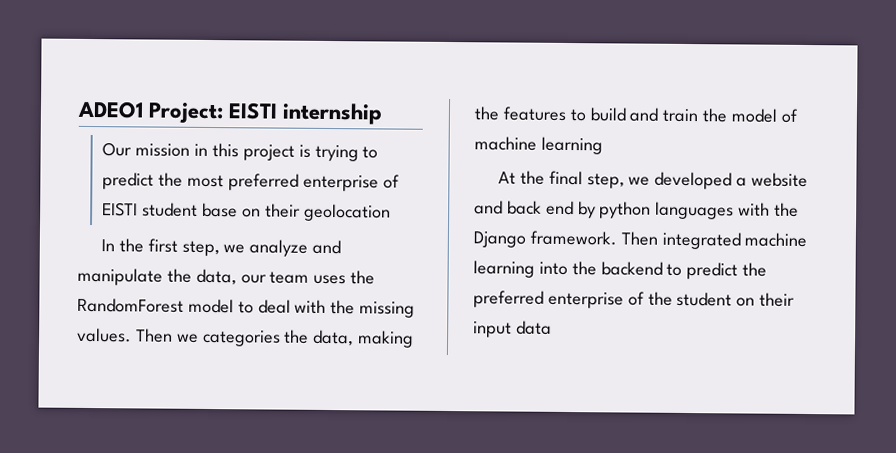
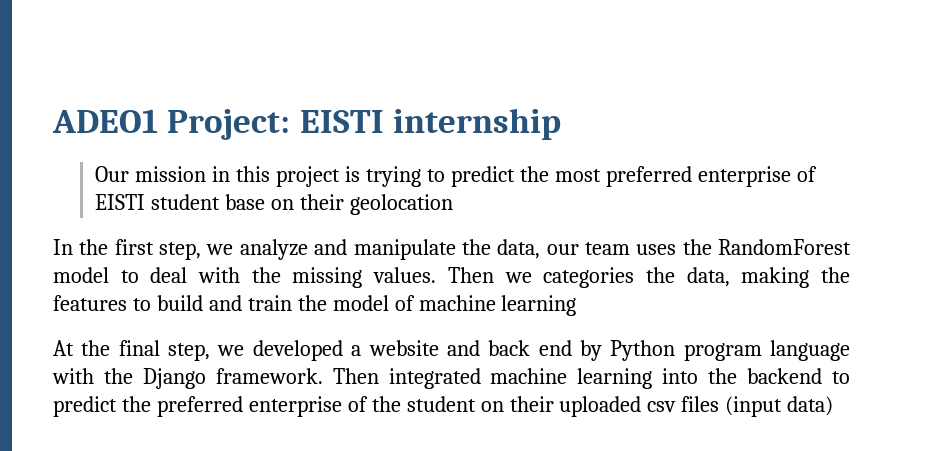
- At the final step, we developed a website and back end by python languages with the Django framework.
+ At the final step, we developed a website and back end by Python program language with the Django framework.
- Then integrated machine learning into the backend to predict the preferred enterprise of the student on their input data
+ Then integrated machine learning into the backend to predict the preferred enterprise of the student on their uploaded csv files (input data)

